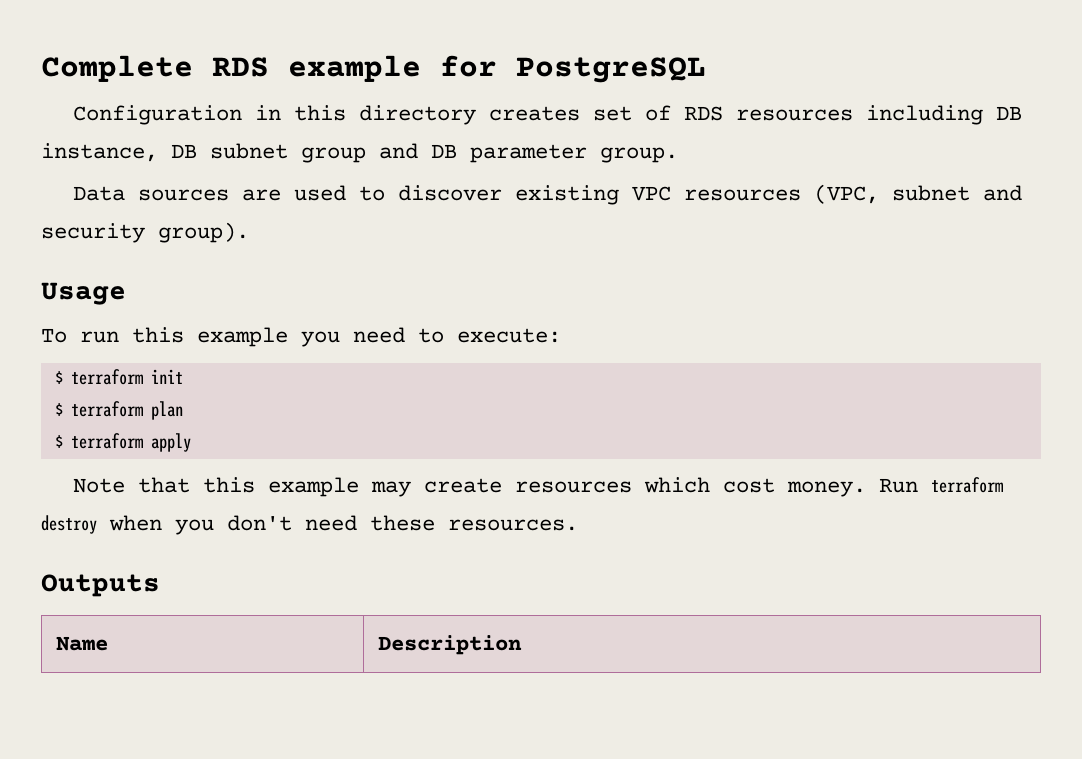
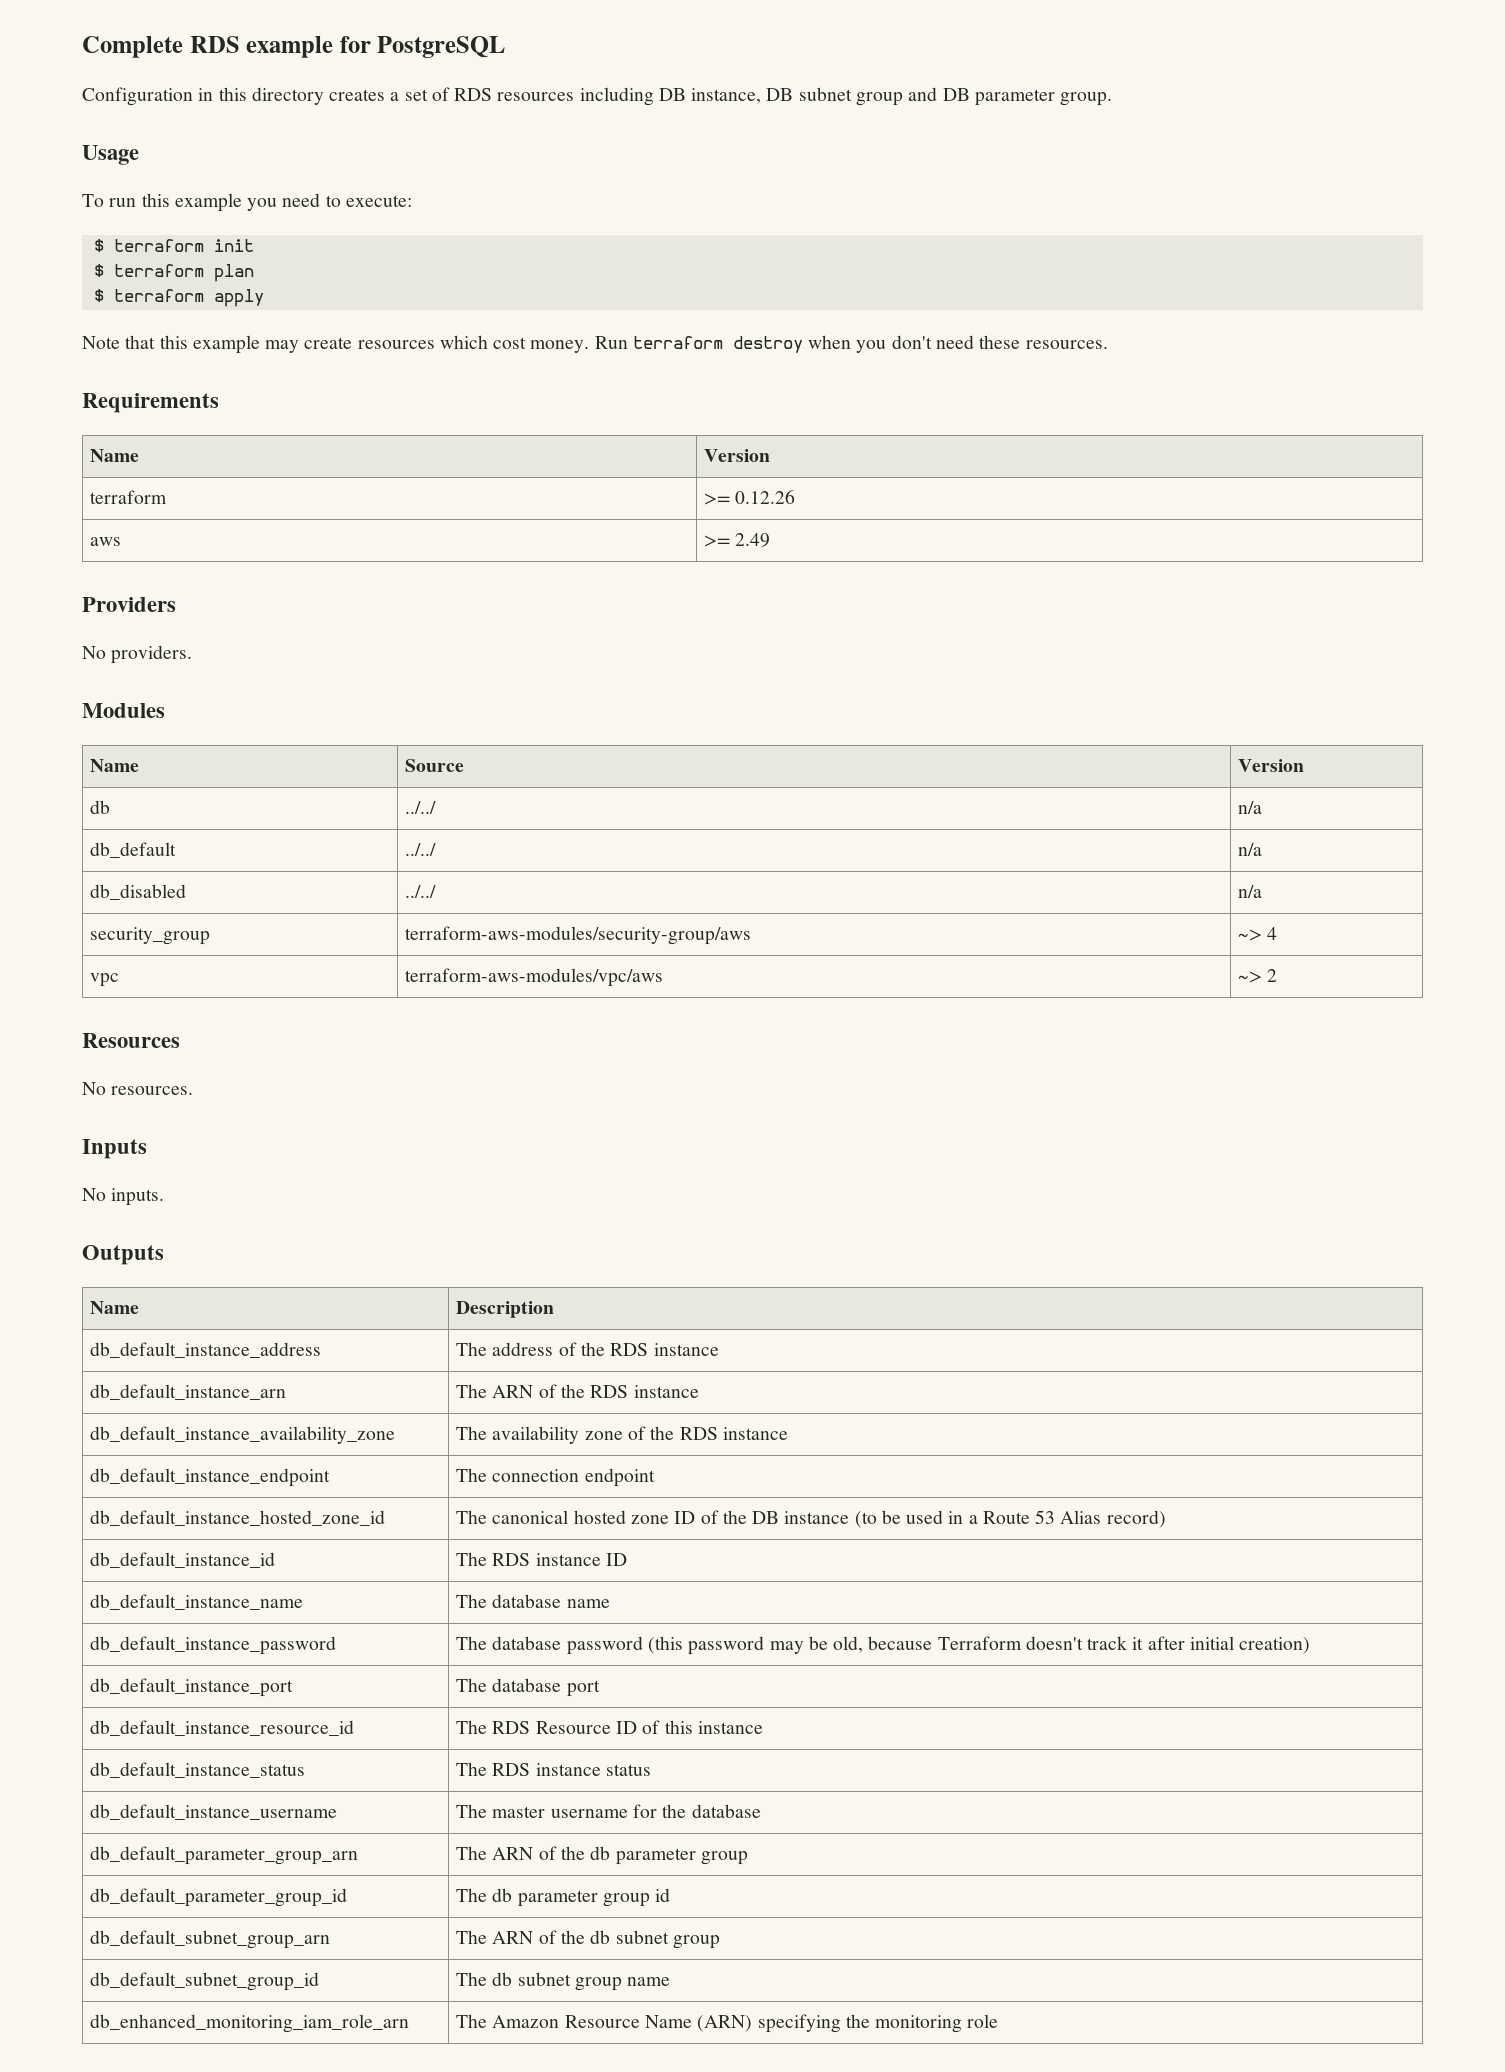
- Configuration in this directory creates set of RDS resources including DB instance, DB subnet group and DB parameter group.
+ Configuration in this directory creates a set of RDS resources including DB instance, DB subnet group and DB parameter group.
- Data sources are used to discover existing VPC resources (VPC, subnet and security group).
+ Requirements
+ Name | Version
+ terraform | >= 0.12.26
+ aws | >= 2.49
+ Providers
+ No providers.
+ Modules
+ Name | Source | Version
+ db | ../../ | n/a
+ db_default | ../../ | n/a
+ db_disabled | ../../ | n/a
+ security_group | terraform-aws-modules/security-group/aws | ~> 4
+ vpc | terraform-aws-modules/vpc/aws | ~> 2
+ Resources
+ No resources.
+ Inputs
+ No inputs.
  Outputs
  Name | Description
+ db_default_instance_address | The address of the RDS instance
+ db_default_instance_arn | The ARN of the RDS instance
+ db_default_instance_availability_zone | The availability zone of the RDS instance
+ db_default_instance_endpoint | The connection endpoint
+ db_default_instance_hosted_zone_id | The canonical hosted zone ID of the DB instance (to be used in a Route 53 Alias record)
+ db_default_instance_id | The RDS instance ID
+ db_default_instance_name | The database name
+ db_default_instance_password | The database password (this password may be old, because Terraform doesn't track it after initial creation)
+ db_default_instance_port | The database port
+ db_default_instance_resource_id | The RDS Resource ID of this instance
+ db_default_instance_status | The RDS instance status
+ db_default_instance_username | The master username for the database
+ db_default_parameter_group_arn | The ARN of the db parameter group
+ db_default_parameter_group_id | The db parameter group id
+ db_default_subnet_group_arn | The ARN of the db subnet group
+ db_default_subnet_group_id | The db subnet group name
+ db_enhanced_monitoring_iam_role_arn | The Amazon Resource Name (ARN) specifying the monitoring role

